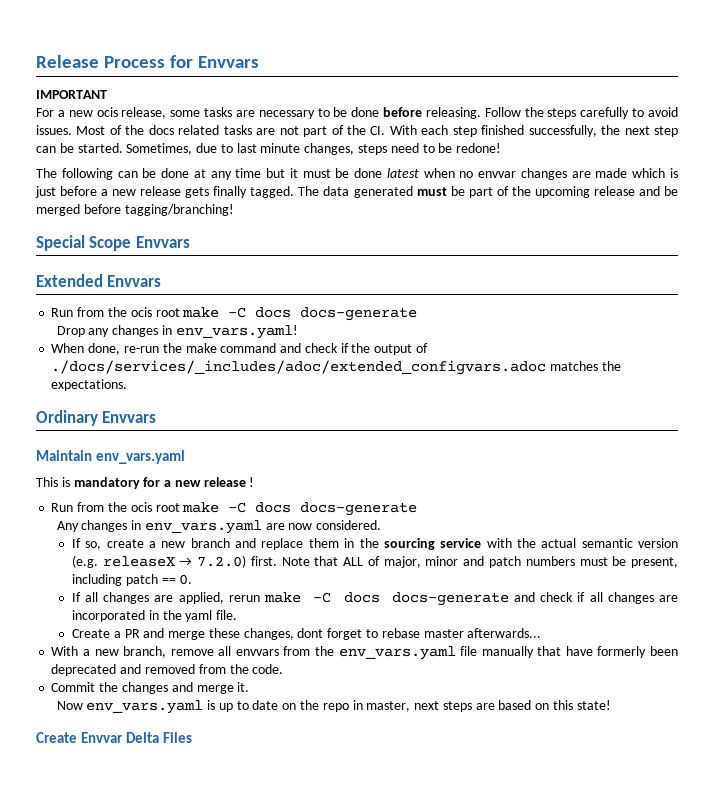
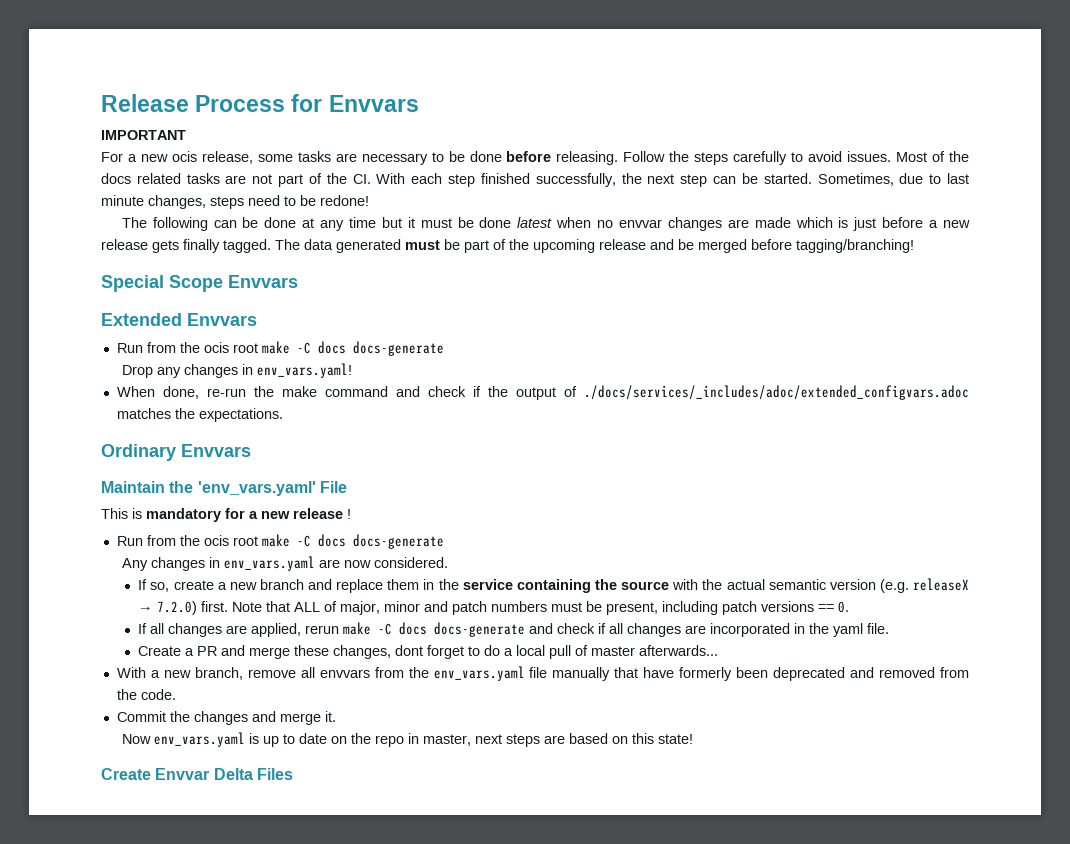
- Maintain env_vars.yaml
+ Maintain the 'env_vars.yaml' File
- If so, create a new branch and replace them in the sourcing service with the actual semantic version (e.g. releaseX → 7.2.0) first.
+ If so, create a new branch and replace them in the service containing the source with the actual semantic version (e.g. releaseX → 7.2.0) first.
- Note that ALL of major, minor and patch numbers must be present, including patch == 0.
+ Note that ALL of major, minor and patch numbers must be present, including patch versions == 0.
- Create a PR and merge these changes, dont forget to rebase master afterwards...
+ Create a PR and merge these changes, dont forget to do a local pull of master afterwards...

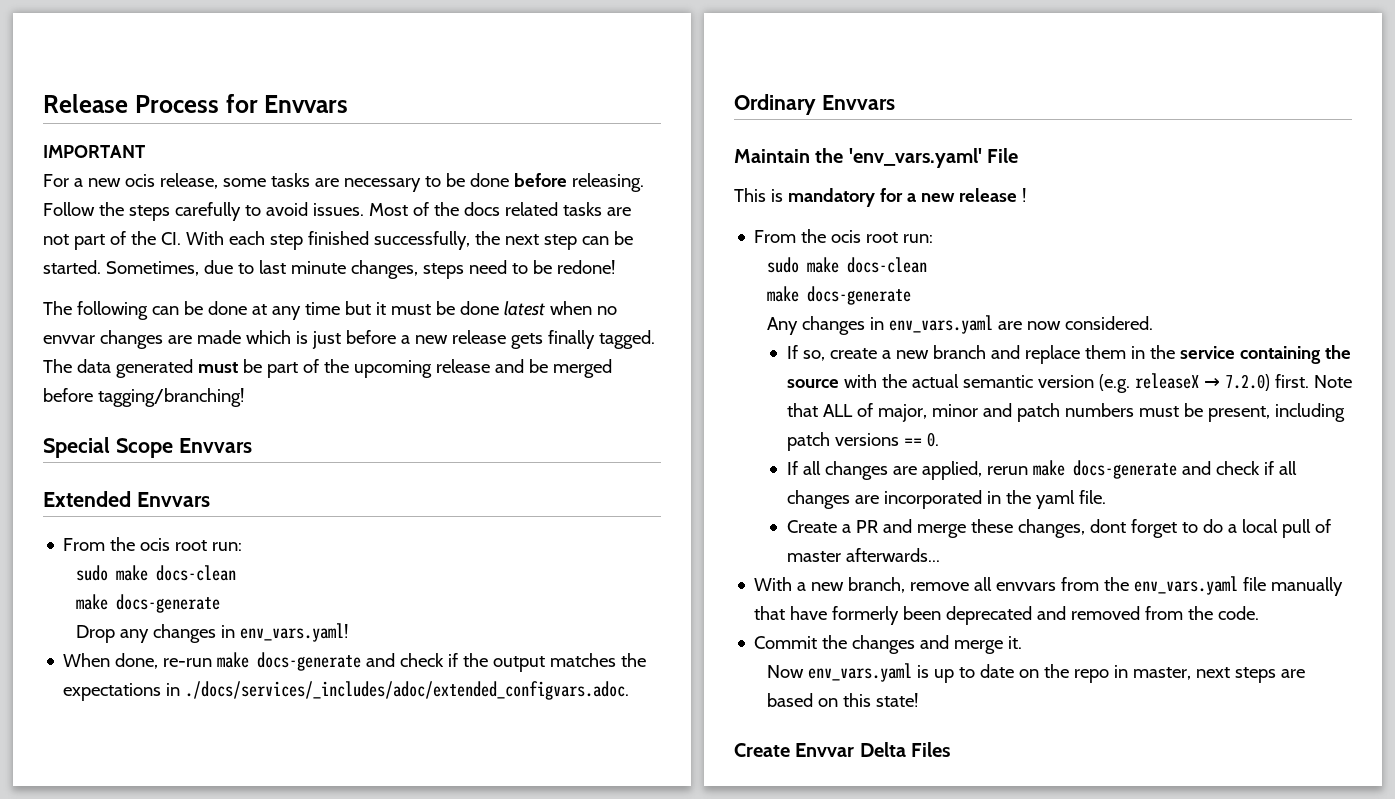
  Extended Envvars
- Run from the ocis root make -C docs docs-generate
+ From the ocis root run:
+ sudo make docs-clean
+ make docs-generate
- When done, re-run the make command and check if the output of ./docs/services/_includes/adoc/extended_configvars.adoc matches the expectations.
+ When done, re-run make docs-generate and check if the output matches the expectations in ./docs/services/_includes/adoc/extended_configvars.adoc.
  This is mandatory for a new release !
- Run from the ocis root make -C docs docs-generate
+ From the ocis root run:
+ sudo make docs-clean
+ make docs-generate
- If all changes are applied, rerun make -C docs docs-generate and check if all changes are incorporated in the yaml file.
+ If all changes are applied, rerun make docs-generate and check if all changes are incorporated in the yaml file.

